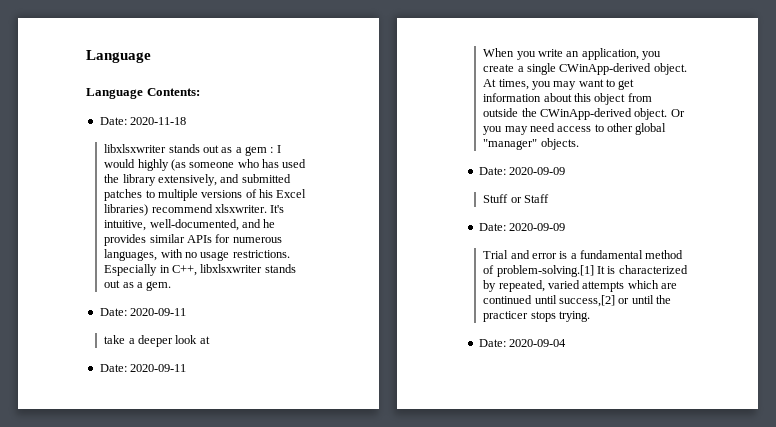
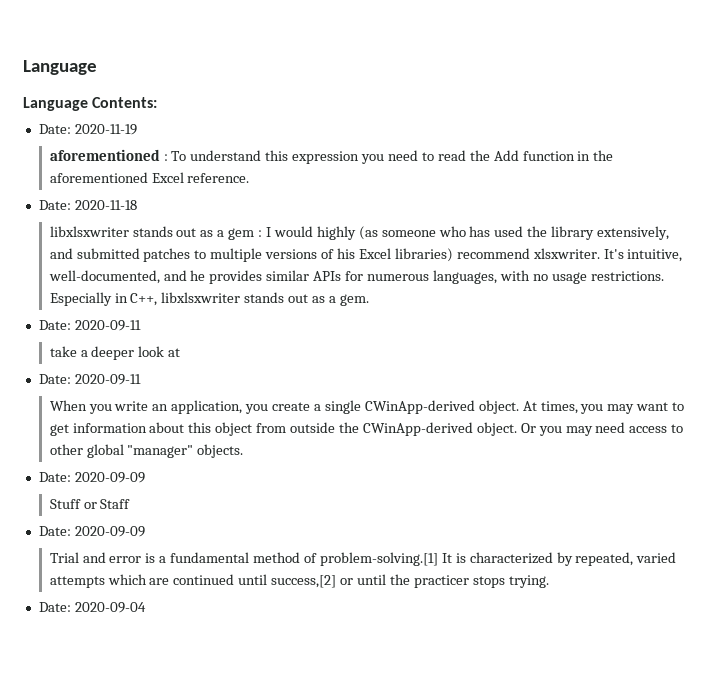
+ Date: 2020-11-19
+ aforementioned : To understand this expression you need to read the Add function in the aforementioned Excel reference.

